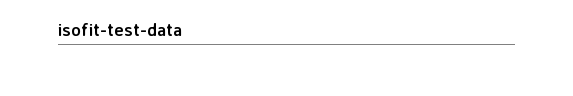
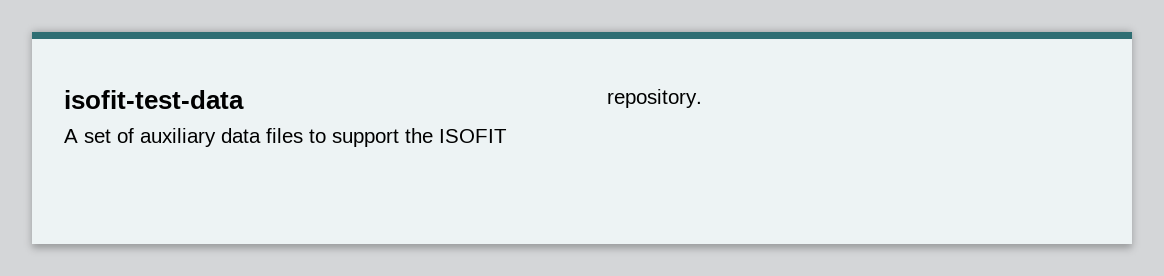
+ A set of auxiliary data files to support the ISOFIT repository.

